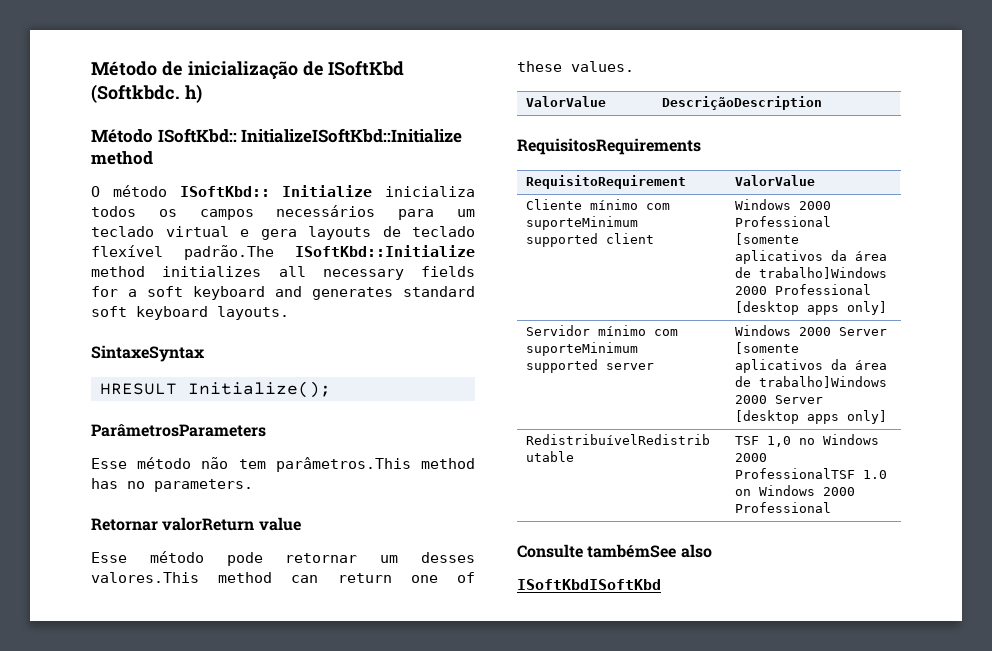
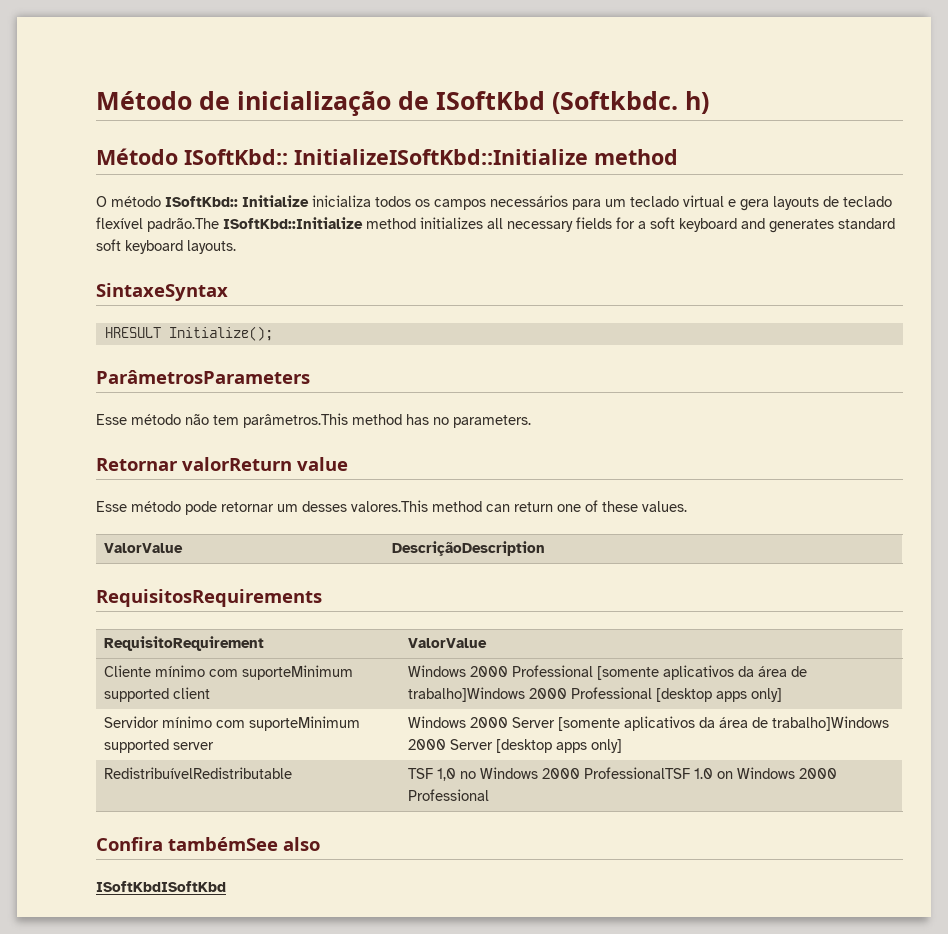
- Consulte tambémSee also
+ Confira tambémSee also

